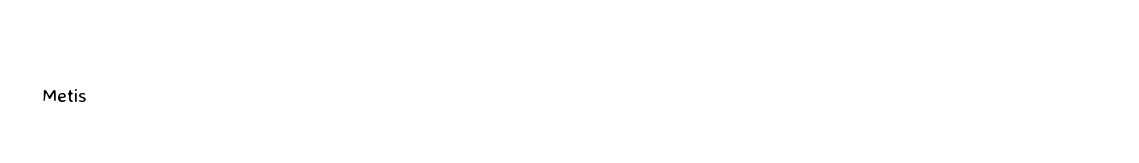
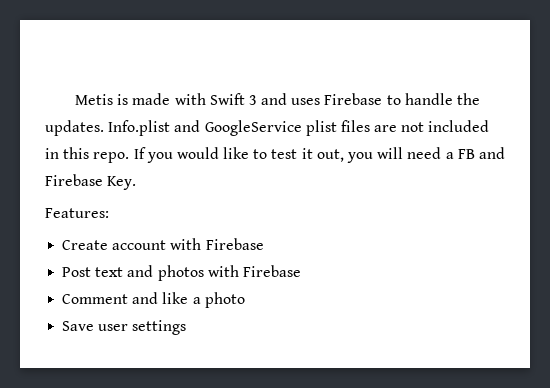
- Metis
+ Metis is made with Swift 3 and uses Firebase to handle the updates. Info.plist and GoogleService plist files are not included in this repo. If you would like to test it out, you will need a FB and Firebase Key.
+ Features:
+ Create account with Firebase
+ Post text and photos with Firebase
+ Comment and like a photo
+ Save user settings

